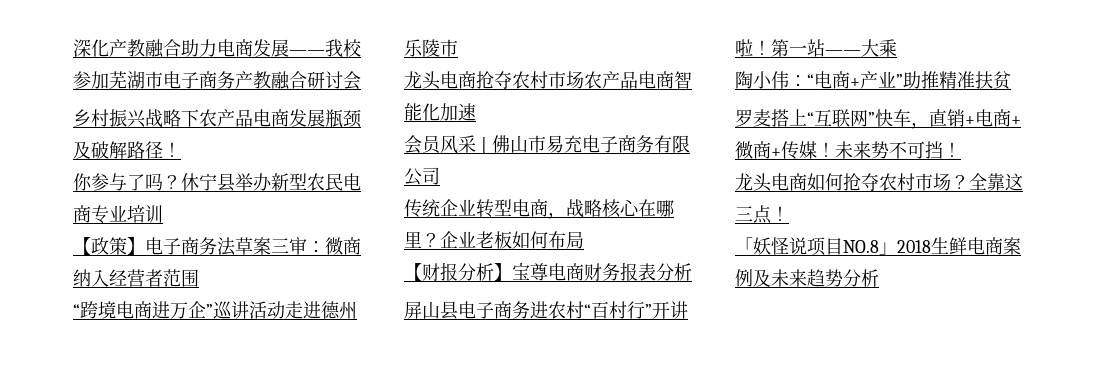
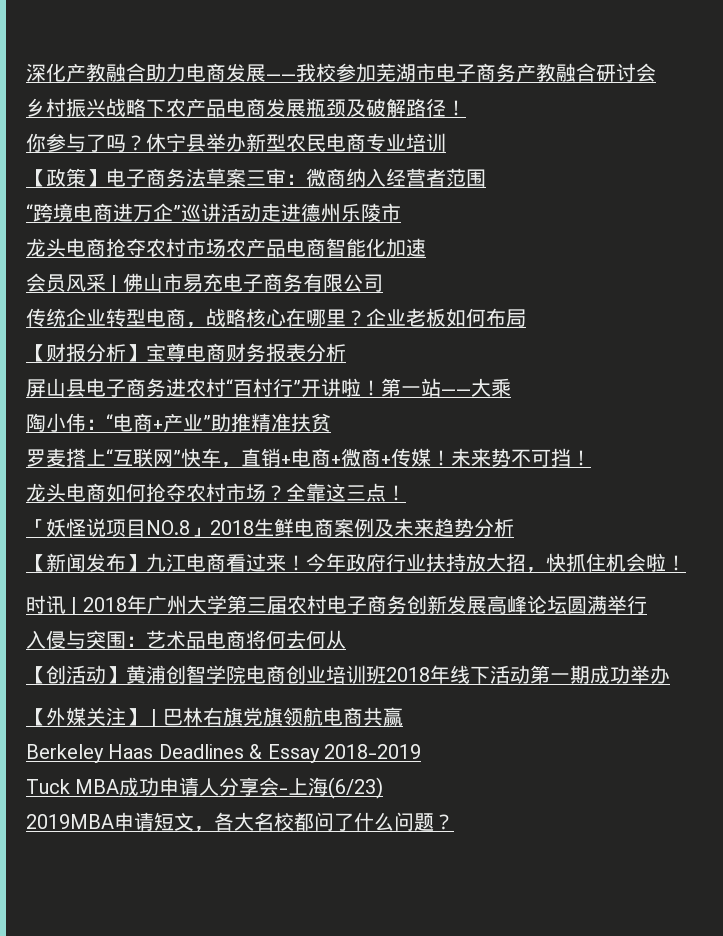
+ 【新闻发布】九江电商看过来！今年政府行业扶持放大招，快抓住机会啦！
+ 时讯 | 2018年广州大学第三届农村电子商务创新发展高峰论坛圆满举行
+ 入侵与突围：艺术品电商将何去何从
+ 【创活动】黄浦创智学院电商创业培训班2018年线下活动第一期成功举办
+ 【外媒关注】 | 巴林右旗党旗领航电商共赢
+ Berkeley Haas Deadlines & Essay 2018-2019
+ Tuck MBA成功申请人分享会-上海(6/23)
+ 2019MBA申请短文，各大名校都问了什么问题？

